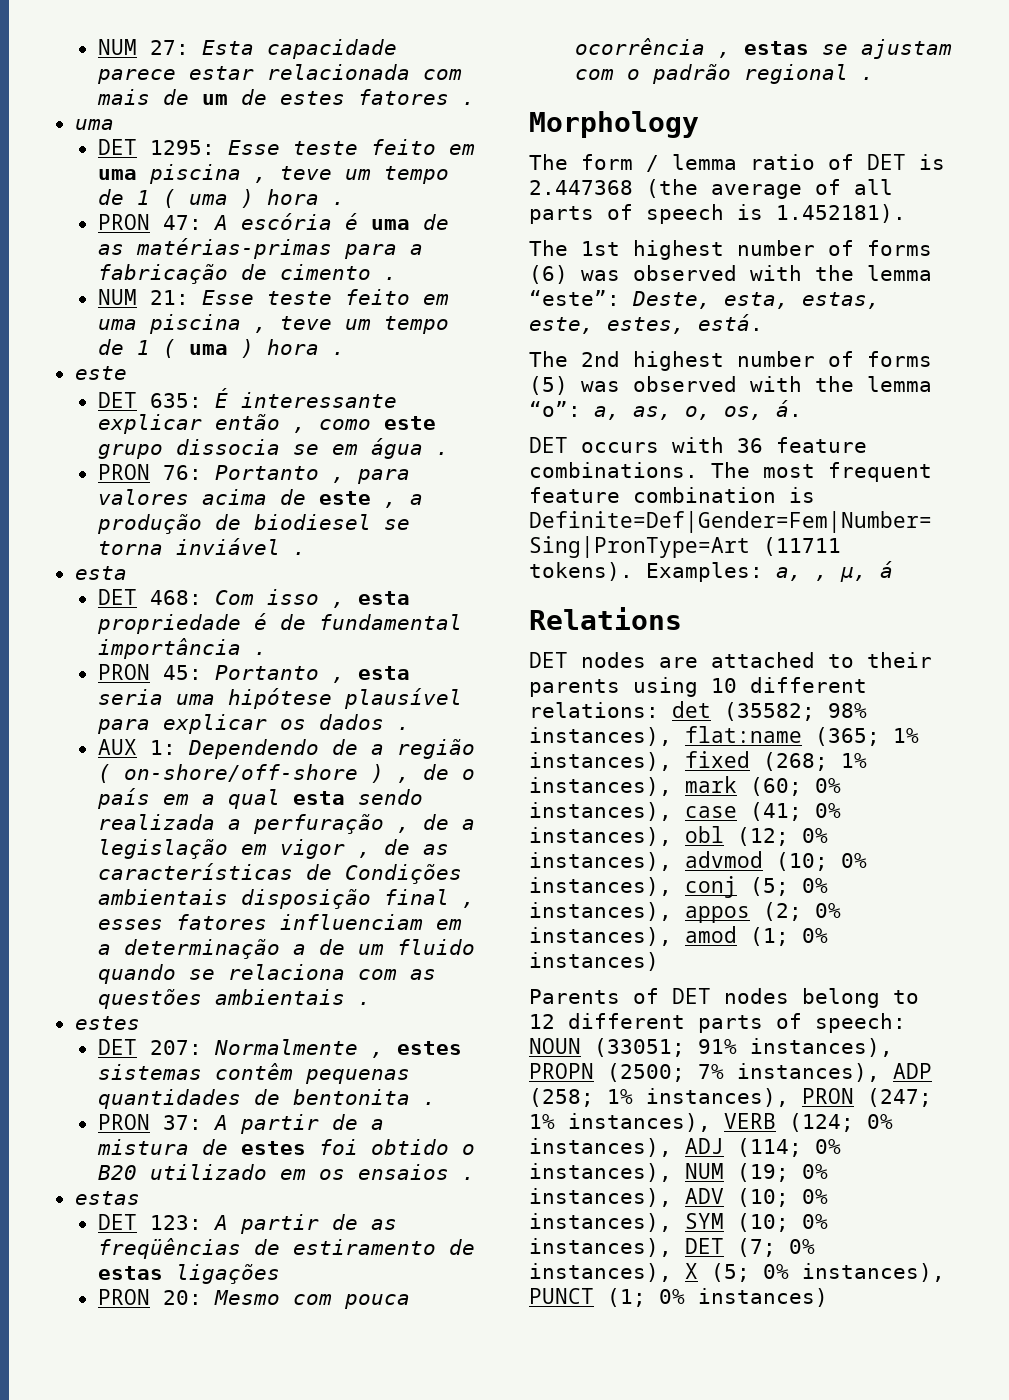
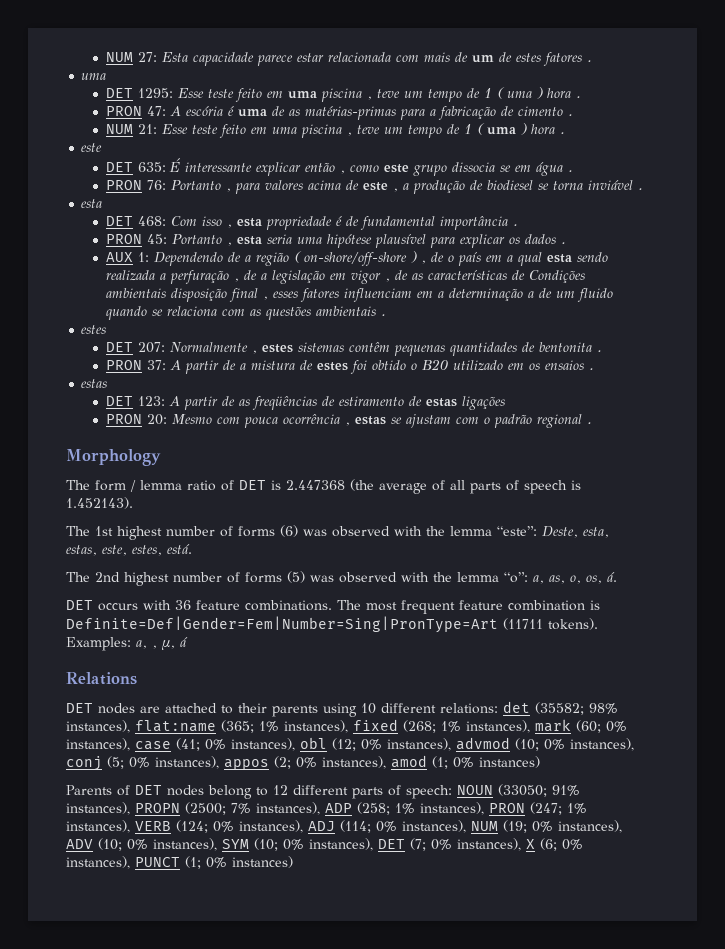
- The form / lemma ratio of DET is 2.447368 (the average of all parts of speech is 1.452181).
+ The form / lemma ratio of DET is 2.447368 (the average of all parts of speech is 1.452143).
- Parents of DET nodes belong to 12 different parts of speech: NOUN (33051; 91% instances), PROPN (2500; 7% instances), ADP (258; 1% instances), PRON (247; 1% instances), VERB (124; 0% instances), ADJ (114; 0% instances), NUM (19; 0% instances), ADV (10; 0% instances), SYM (10; 0% instances), DET (7; 0% instances), X (5; 0% instances), PUNCT (1; 0% instances)
+ Parents of DET nodes belong to 12 different parts of speech: NOUN (33050; 91% instances), PROPN (2500; 7% instances), ADP (258; 1% instances), PRON (247; 1% instances), VERB (124; 0% instances), ADJ (114; 0% instances), NUM (19; 0% instances), ADV (10; 0% instances), SYM (10; 0% instances), DET (7; 0% instances), X (6; 0% instances), PUNCT (1; 0% instances)

